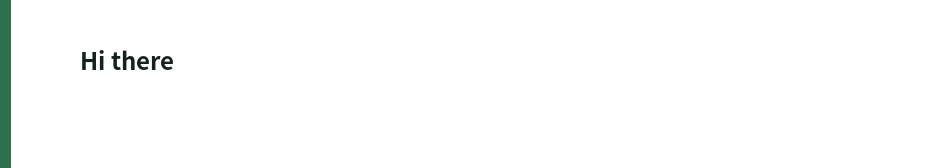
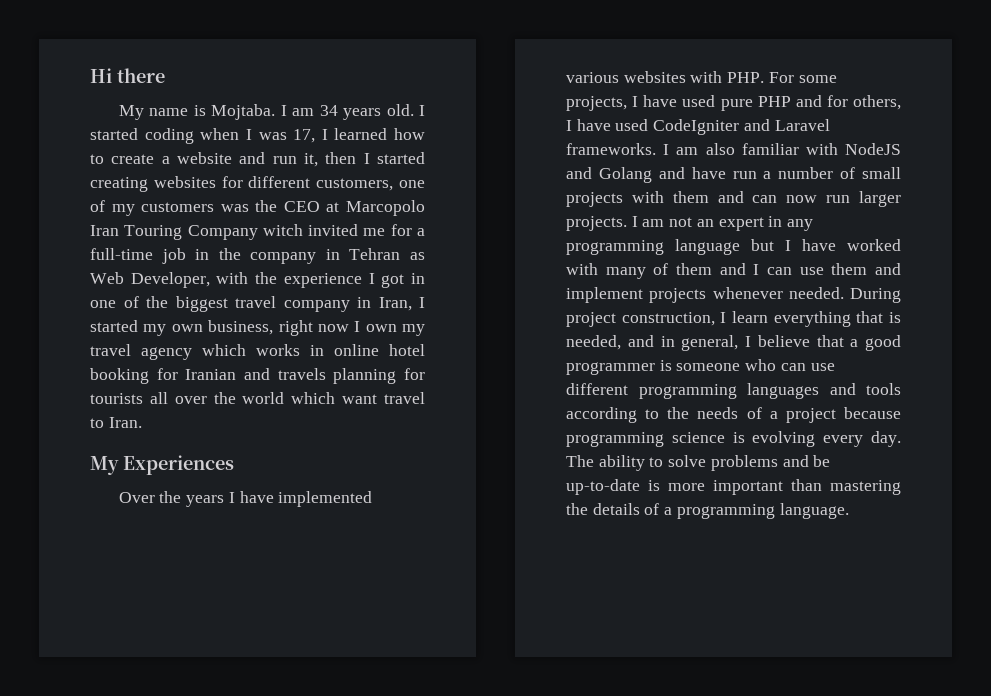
+ My name is Mojtaba. I am 34 years old. I started coding when I was 17, I learned how to create a website and run it, then I started creating websites for different customers, one of my customers was the CEO at Marcopolo Iran Touring Company witch invited me for a full-time job in the company in Tehran as Web Developer, with the experience I got in one of the biggest travel company in Iran, I started my own business, right now I own my travel agency which works in online hotel booking for Iranian and travels planning for tourists all over the world which want travel to Iran.
+ My Experiences
+ Over the years I have implemented various websites with PHP. For some projects, I have used pure PHP and for others, I have used CodeIgniter and Laravel frameworks. I am also familiar with NodeJS and Golang and have run a number of small projects with them and can now run larger projects. I am not an expert in any programming language but I have worked with many of them and I can use them and implement projects whenever needed. During project construction, I learn everything that is needed, and in general, I believe that a good programmer is someone who can use different programming languages and tools according to the needs of a project because programming science is evolving every day. The ability to solve problems and be up-to-date is more important than mastering the details of a programming language.

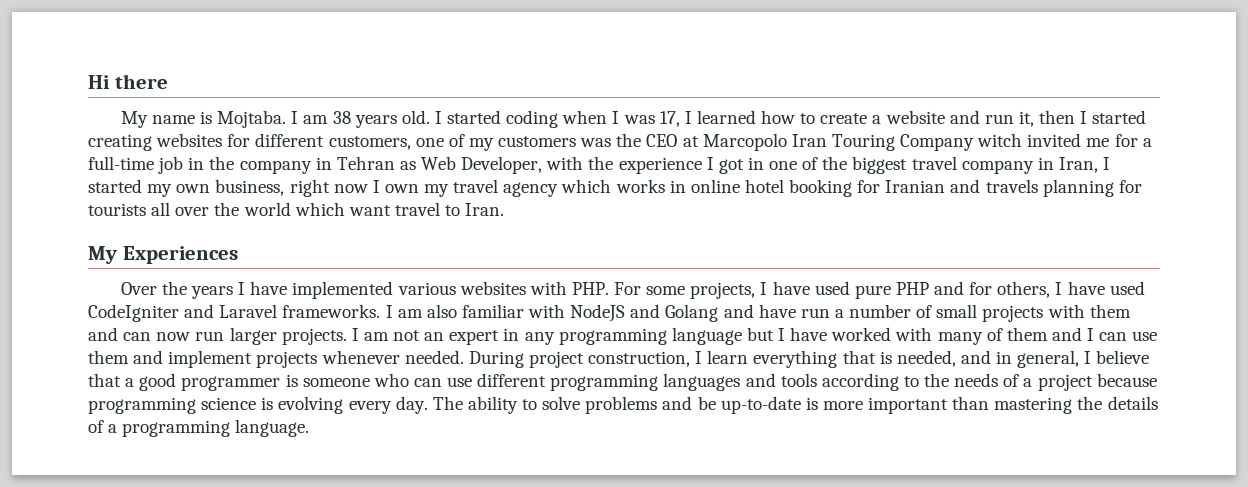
- I am 34 years old.
+ I am 38 years old.

